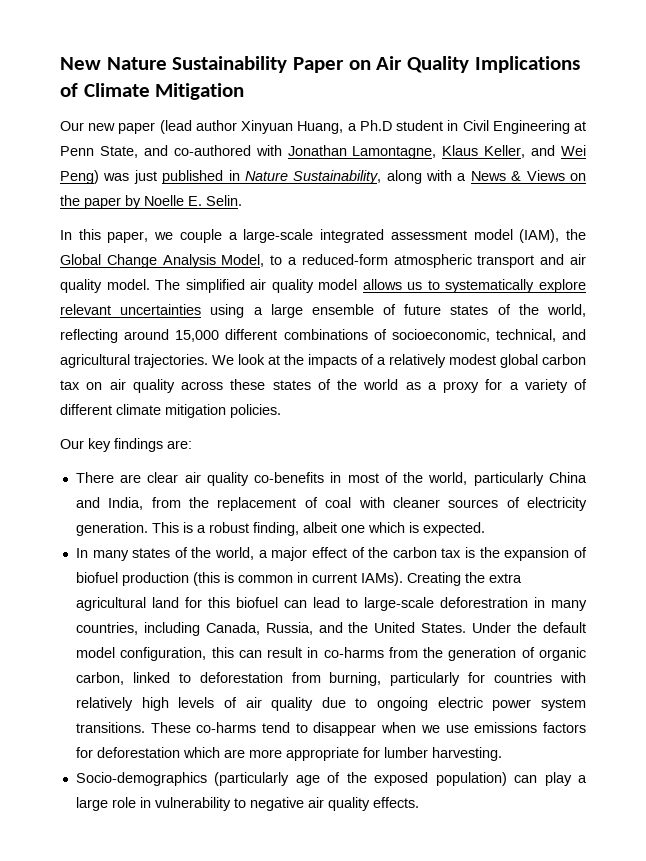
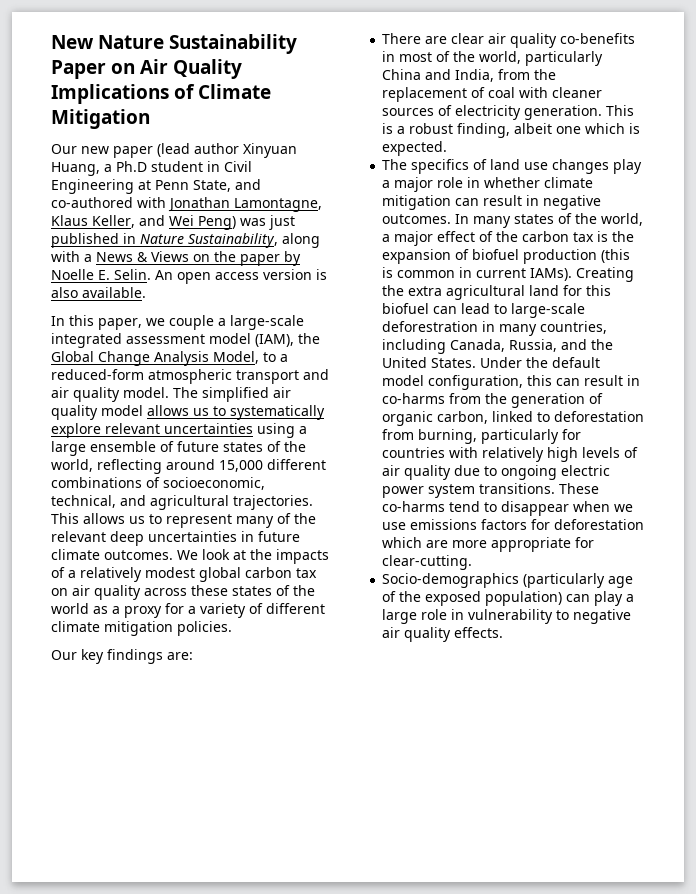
+ An open access version is also available.
+ This allows us to represent many of the relevant deep uncertainties in future climate outcomes.
+ The specifics of land use changes play a major role in whether climate mitigation can result in negative outcomes.
- These co-harms tend to disappear when we use emissions factors for deforestation which are more appropriate for lumber harvesting.
+ These co-harms tend to disappear when we use emissions factors for deforestation which are more appropriate for clear-cutting.

